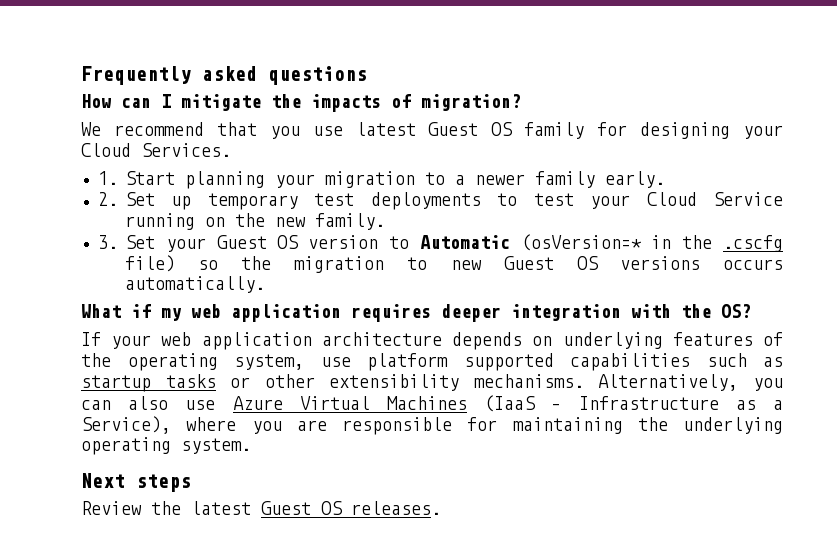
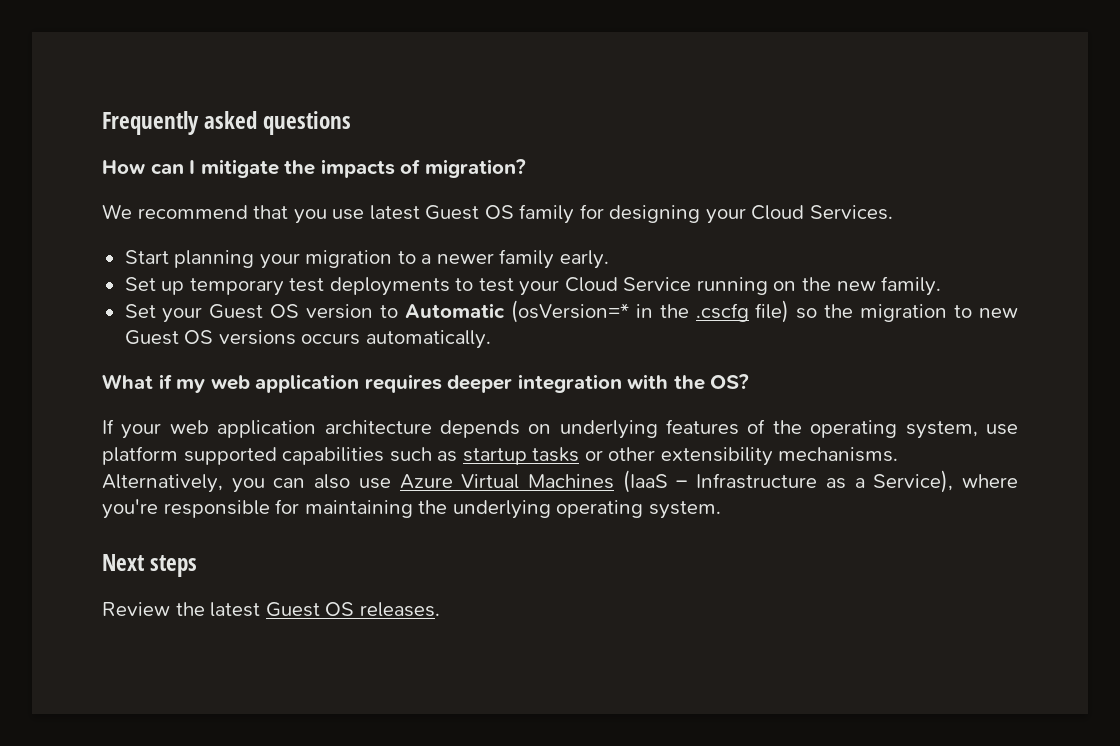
- 1. Start planning your migration to a newer family early.
+ Start planning your migration to a newer family early.
- 2. Set up temporary test deployments to test your Cloud Service running on the new family.
+ Set up temporary test deployments to test your Cloud Service running on the new family.
- 3. Set your Guest OS version to Automatic (osVersion=* in the .cscfg file) so the migration to new Guest OS versions occurs automatically.
+ Set your Guest OS version to Automatic (osVersion=* in the .cscfg file) so the migration to new Guest OS versions occurs automatically.
- Alternatively, you can also use Azure Virtual Machines (IaaS – Infrastructure as a Service), where you are responsible for maintaining the underlying operating system.
+ Alternatively, you can also use Azure Virtual Machines (IaaS – Infrastructure as a Service), where you're responsible for maintaining the underlying operating system.

